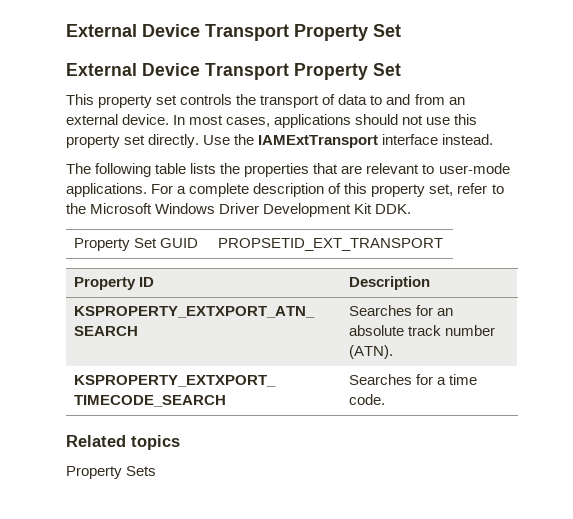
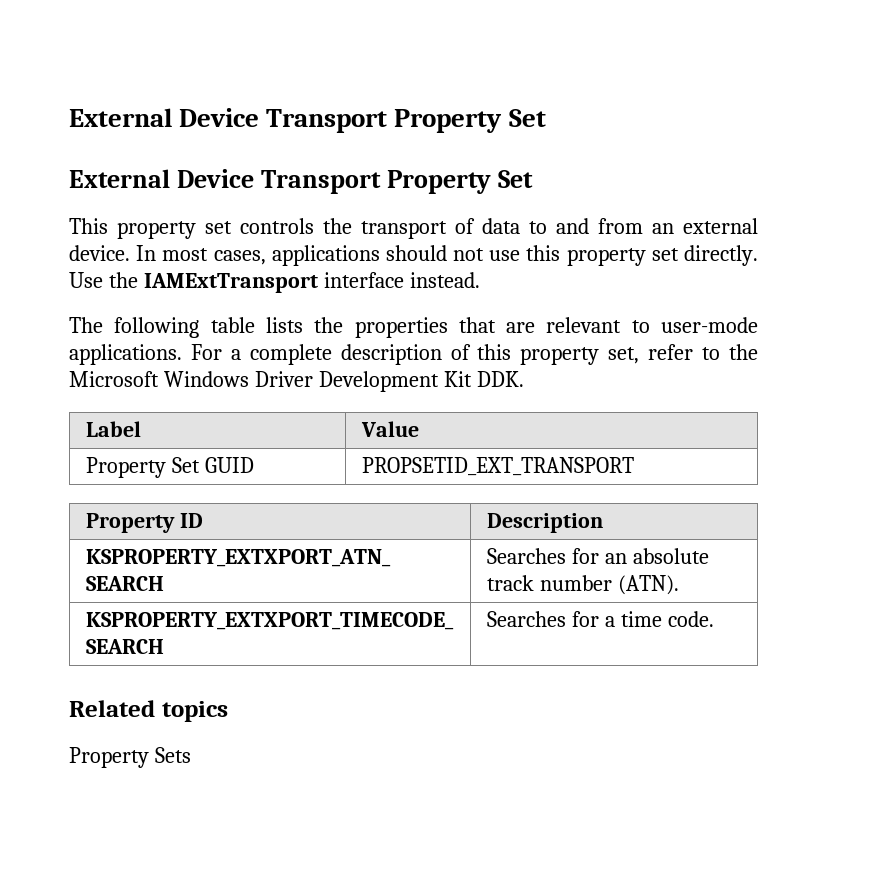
+ Label | Value

